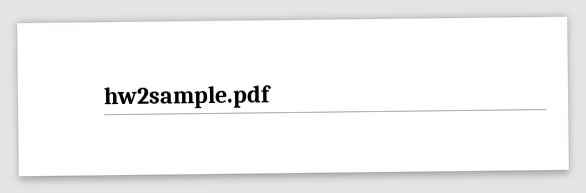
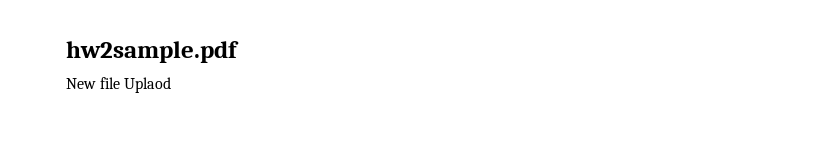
+ New file Uplaod

